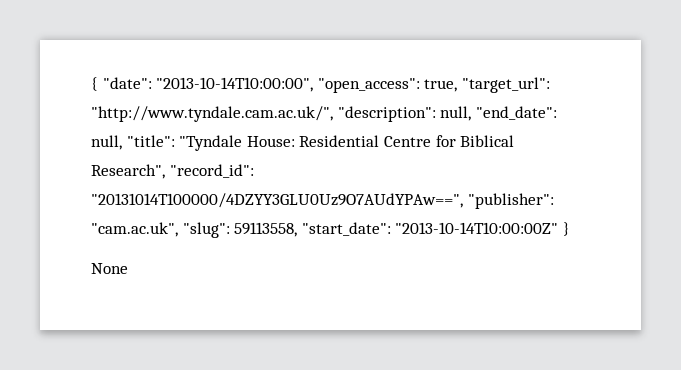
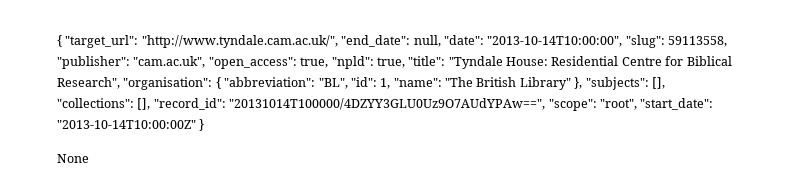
- { "date": "2013-10-14T10:00:00", "open_access": true, "target_url": "http://www.tyndale.cam.ac.uk/", "description": null, "end_date": null, "title": "Tyndale House: Residential Centre for Biblical Research", "record_id": "20131014T100000/4DZYY3GLU0Uz9O7AUdYPAw==", "publisher": "cam.ac.uk", "slug": 59113558, "start_date": "2013-10-14T10:00:00Z" }
+ { "target_url": "http://www.tyndale.cam.ac.uk/", "end_date": null, "date": "2013-10-14T10:00:00", "slug": 59113558, "publisher": "cam.ac.uk", "open_access": true, "npld": true, "title": "Tyndale House: Residential Centre for Biblical Research", "organisation": { "abbreviation": "BL", "id": 1, "name": "The British Library" }, "subjects": [], "collections": [], "record_id": "20131014T100000/4DZYY3GLU0Uz9O7AUdYPAw==", "scope": "root", "start_date": "2013-10-14T10:00:00Z" }

